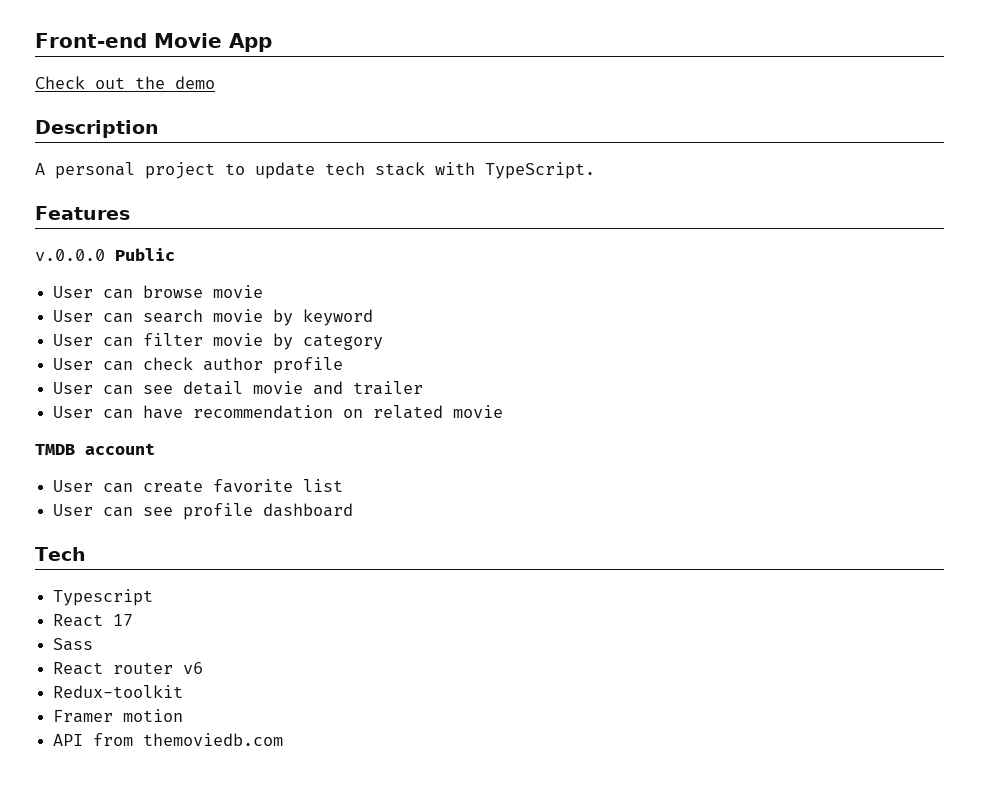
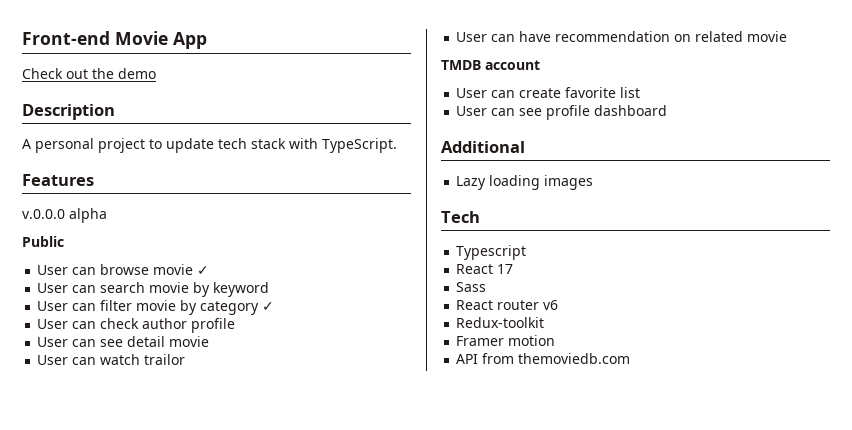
- v.0.0.0 Public
+ v.0.0.0 alpha
+ Public
- User can browse movie
+ User can browse movie ✓
- User can filter movie by category
+ User can filter movie by category ✓
- User can see detail movie and trailer
+ User can see detail movie
+ User can watch trailor
+ Additional
+ Lazy loading images

